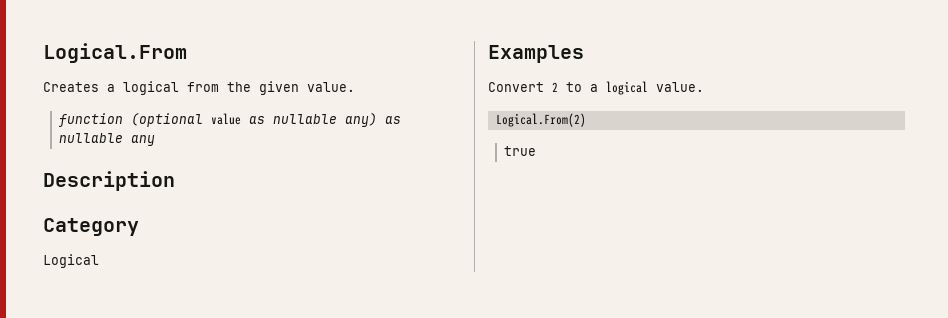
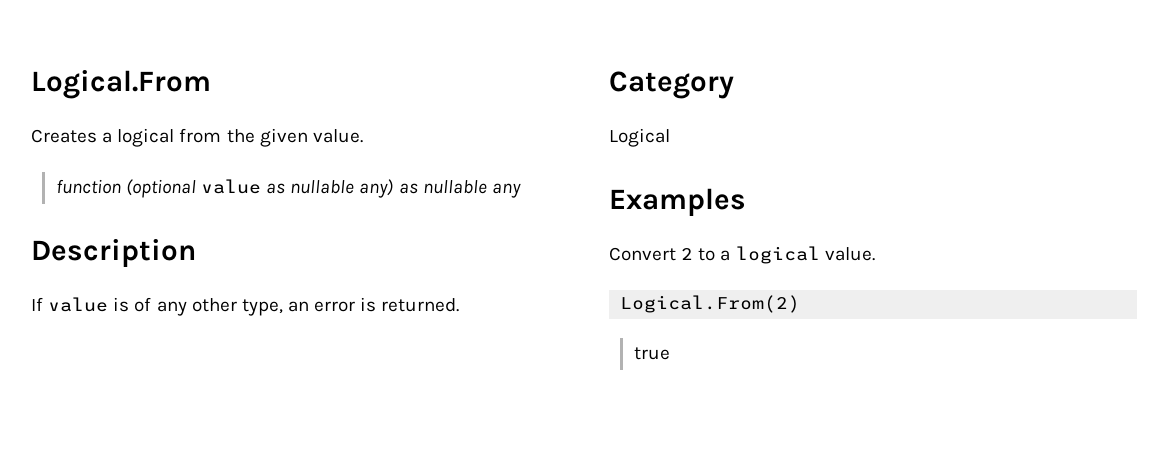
+ If value is of any other type, an error is returned.

